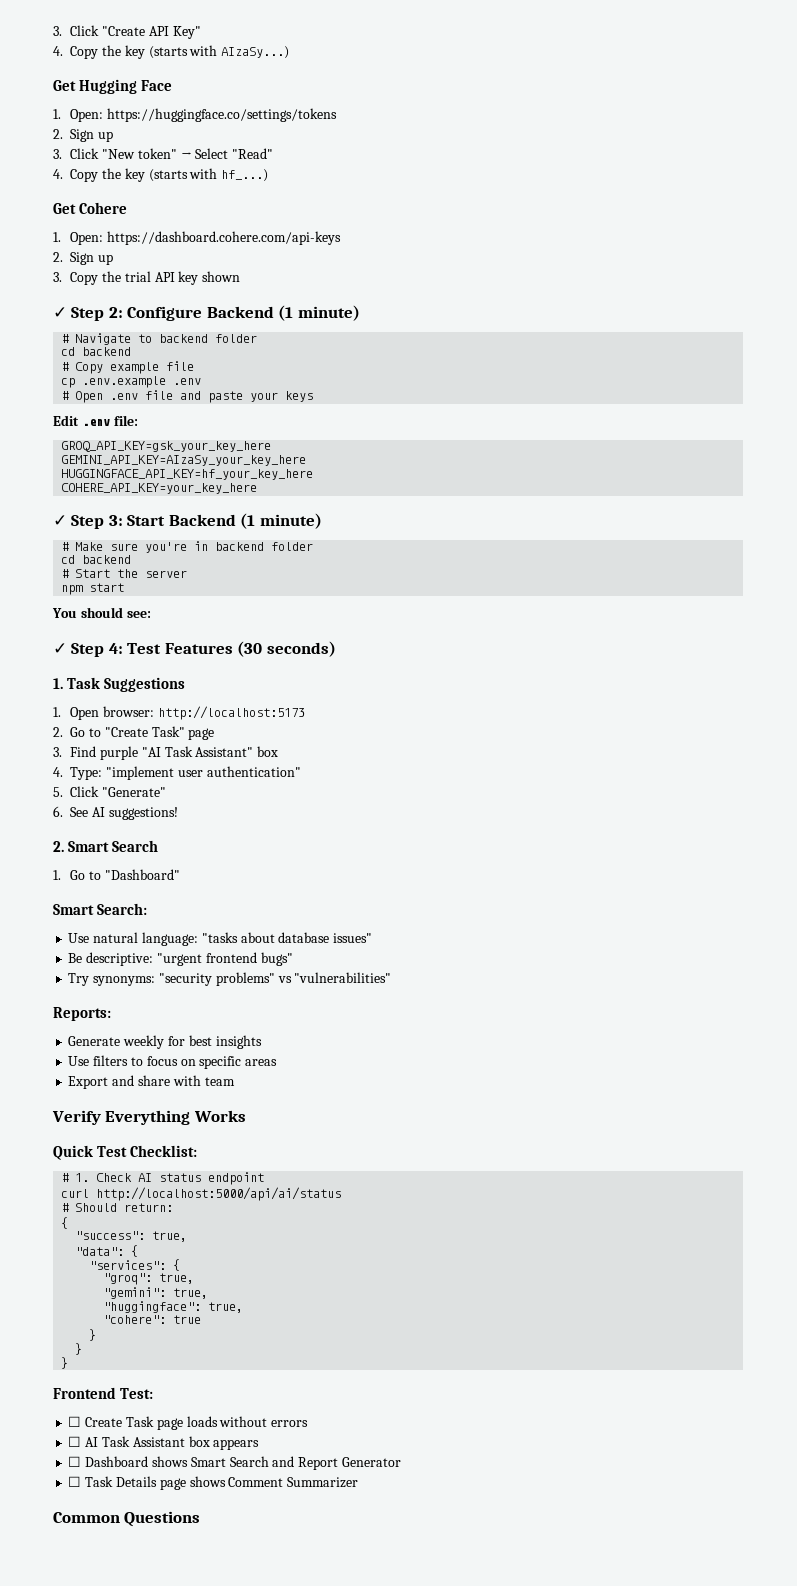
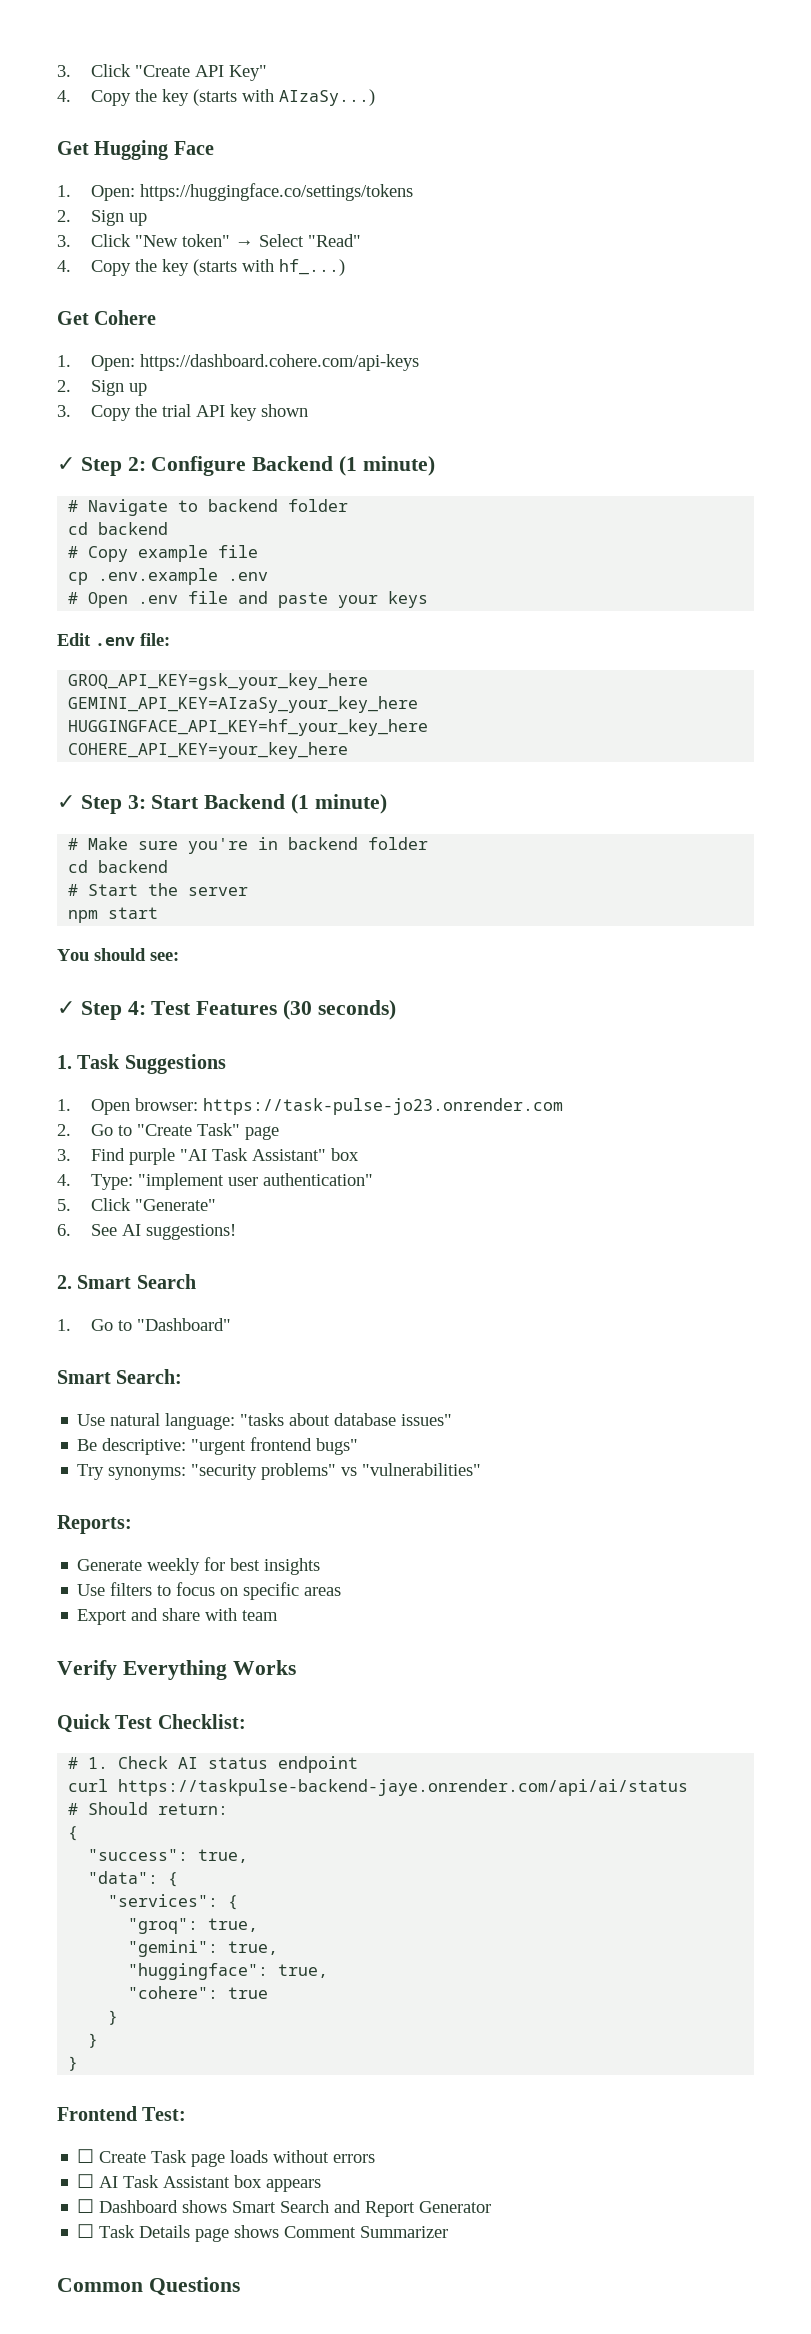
- 1. Open browser: http://localhost:5173
+ 1. Open browser: https://task-pulse-jo23.onrender.com
- curl http://localhost:5000/api/ai/status
+ curl https://taskpulse-backend-jaye.onrender.com/api/ai/status

